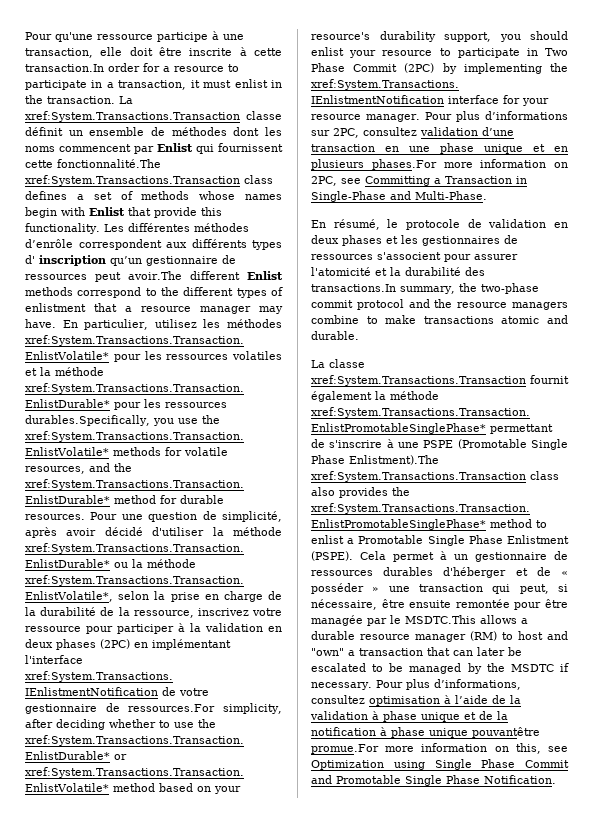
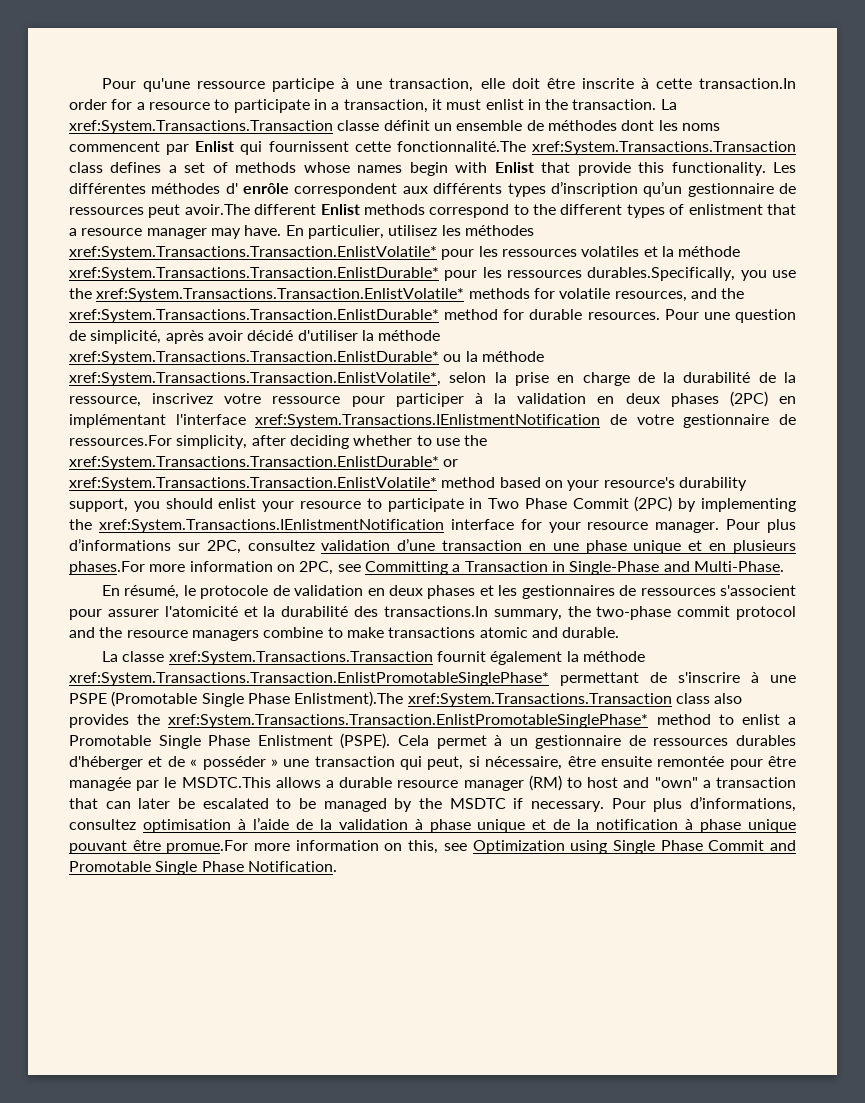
- Les différentes méthodes d’enrôle correspondent aux différents types d' inscription qu’un gestionnaire de ressources peut avoir.The different Enlist methods correspond to the different types of enlistment that a resource manager may have.
+ Les différentes méthodes d' enrôle correspondent aux différents types d’inscription qu’un gestionnaire de ressources peut avoir.The different Enlist methods correspond to the different types of enlistment that a resource manager may have.
- Pour plus d’informations, consultez optimisation à l’aide de la validation à phase unique et de la notification à phase unique pouvantêtre promue.For more information on this, see Optimization using Single Phase Commit and Promotable Single Phase Notification.
+ Pour plus d’informations, consultez optimisation à l’aide de la validation à phase unique et de la notification à phase unique pouvant être promue.For more information on this, see Optimization using Single Phase Commit and Promotable Single Phase Notification.

